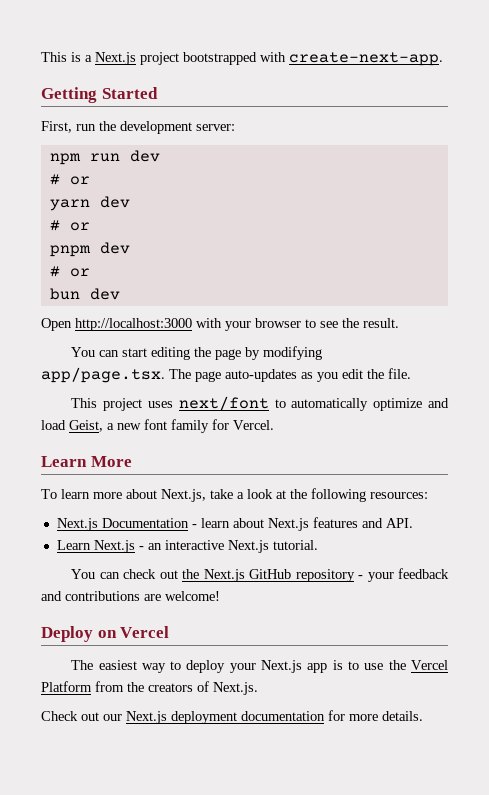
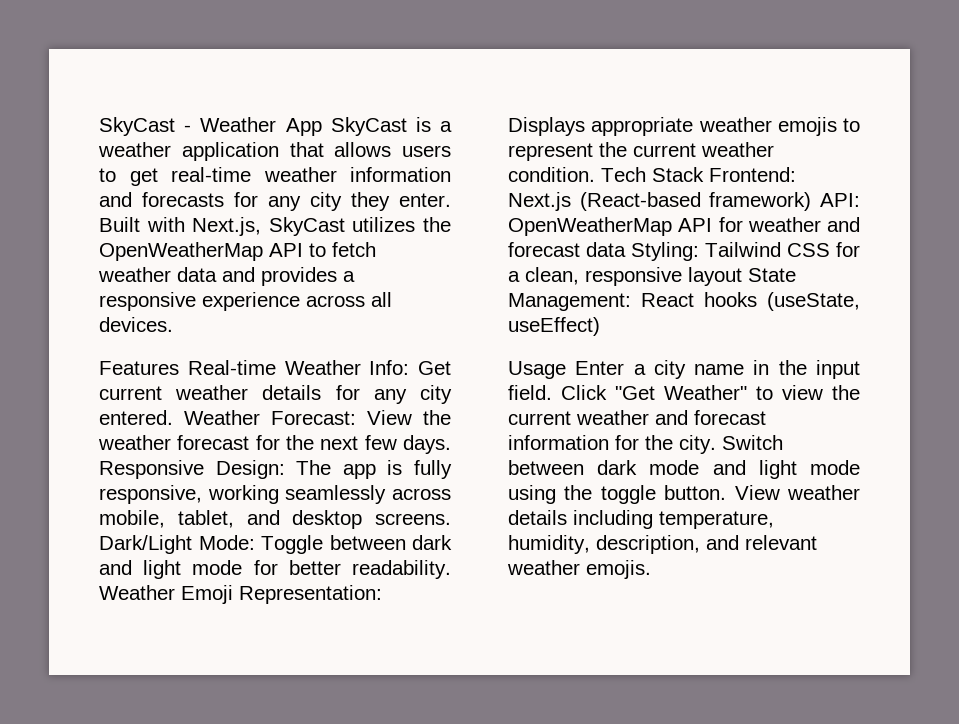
- This is a Next.js project bootstrapped with create-next-app.
- Getting Started
- First, run the development server:
- npm run dev
- # or
- yarn dev
- # or
- pnpm dev
- # or
- bun dev
- Open http://localhost:3000 with your browser to see the result.
- You can start editing the page by modifying app/page.tsx. The page auto-updates as you edit the file.
- This project uses next/font to automatically optimize and load Geist, a new font family for Vercel.
- Learn More
- To learn more about Next.js, take a look at the following resources:
- Next.js Documentation - learn about Next.js features and API.
- Learn Next.js - an interactive Next.js tutorial.
- You can check out the Next.js GitHub repository - your feedback and contributions are welcome!
- Deploy on Vercel
- The easiest way to deploy your Next.js app is to use the Vercel Platform from the creators of Next.js.
- Check out our Next.js deployment documentation for more details.
+ SkyCast - Weather App SkyCast is a weather application that allows users to get real-time weather information and forecasts for any city they enter. Built with Next.js, SkyCast utilizes the OpenWeatherMap API to fetch weather data and provides a responsive experience across all devices.
+ Features Real-time Weather Info: Get current weather details for any city entered. Weather Forecast: View the weather forecast for the next few days. Responsive Design: The app is fully responsive, working seamlessly across mobile, tablet, and desktop screens. Dark/Light Mode: Toggle between dark and light mode for better readability. Weather Emoji Representation: Displays appropriate weather emojis to represent the current weather condition. Tech Stack Frontend: Next.js (React-based framework) API: OpenWeatherMap API for weather and forecast data Styling: Tailwind CSS for a clean, responsive layout State Management: React hooks (useState, useEffect)
+ Usage Enter a city name in the input field. Click "Get Weather" to view the current weather and forecast information for the city. Switch between dark mode and light mode using the toggle button. View weather details including temperature, humidity, description, and relevant weather emojis.

